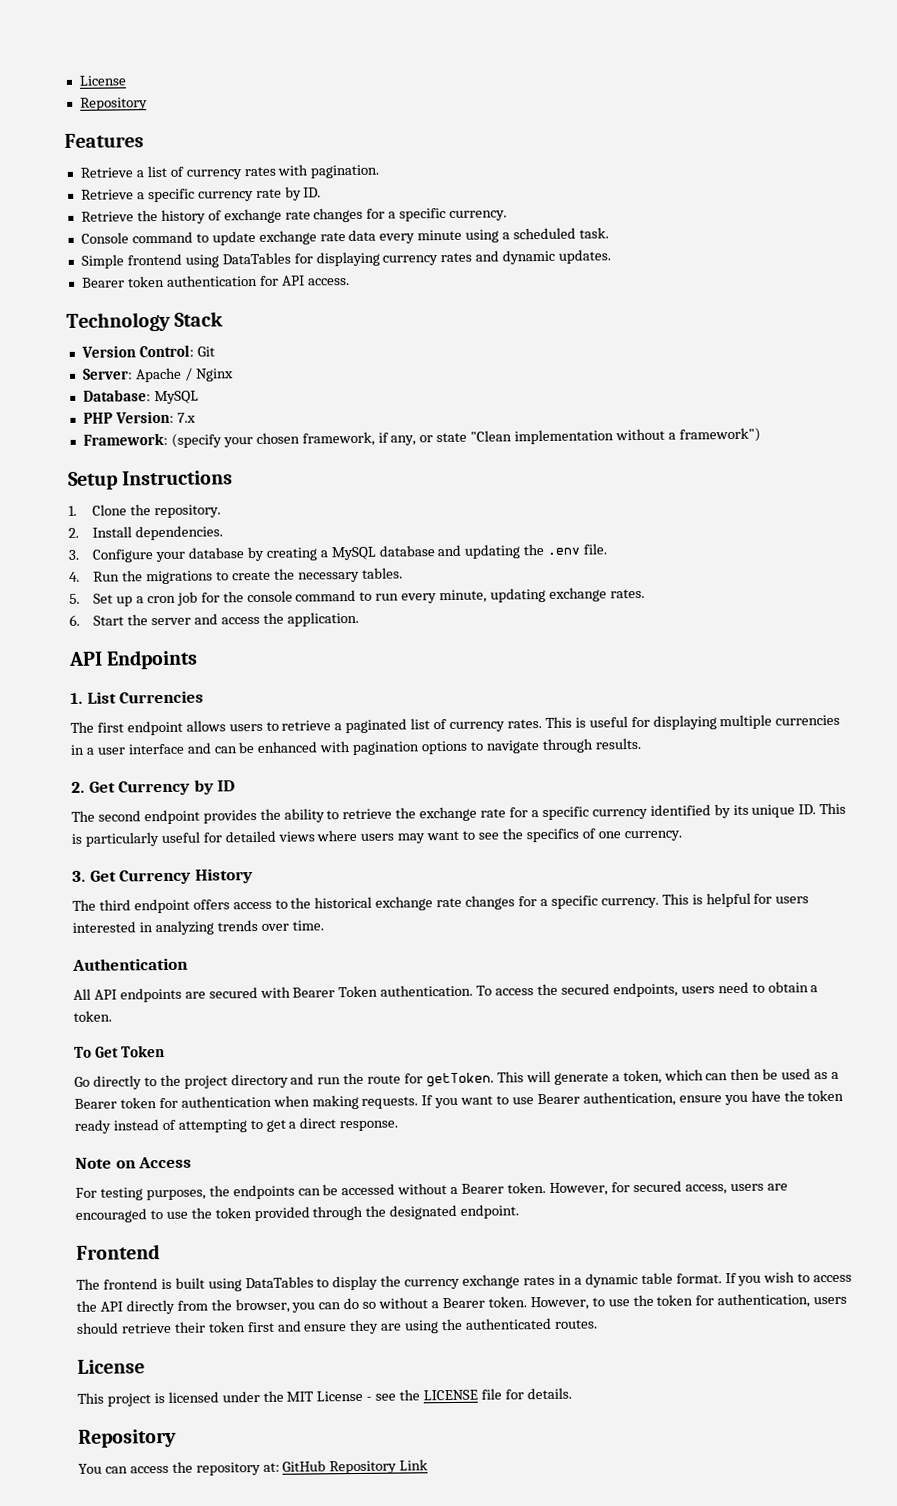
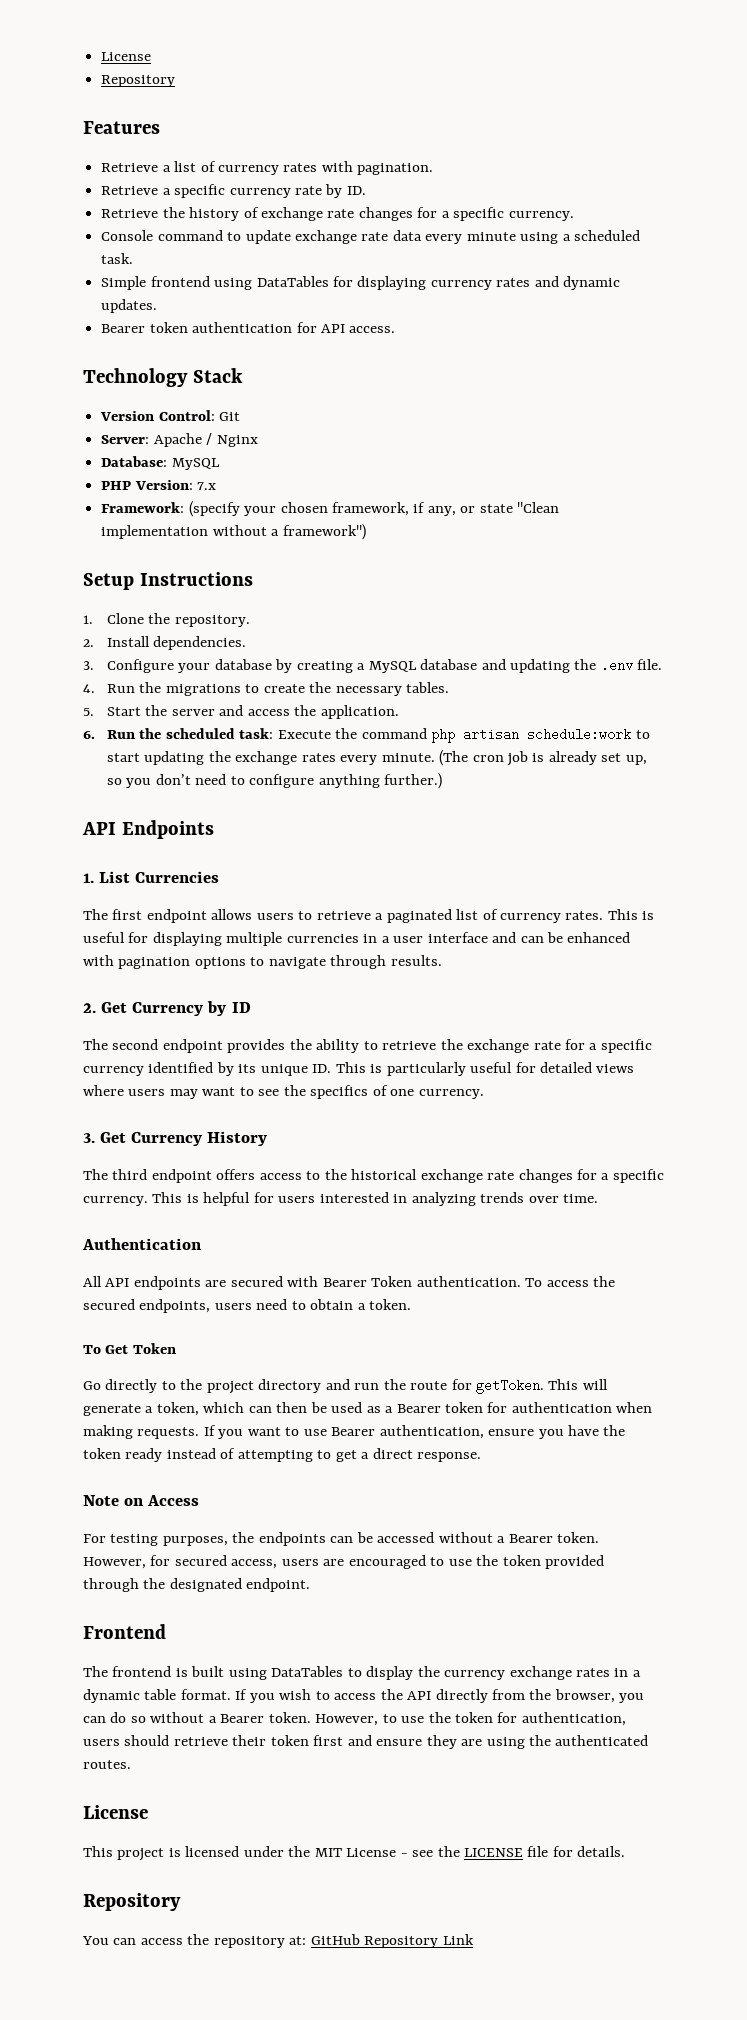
- 5. Set up a cron job for the console command to run every minute, updating exchange rates.
- 6. Start the server and access the application.
+ 5. Start the server and access the application.
+ 6. Run the scheduled task: Execute the command php artisan schedule:work to start updating the exchange rates every minute. (The cron job is already set up, so you don’t need to configure anything further.)

